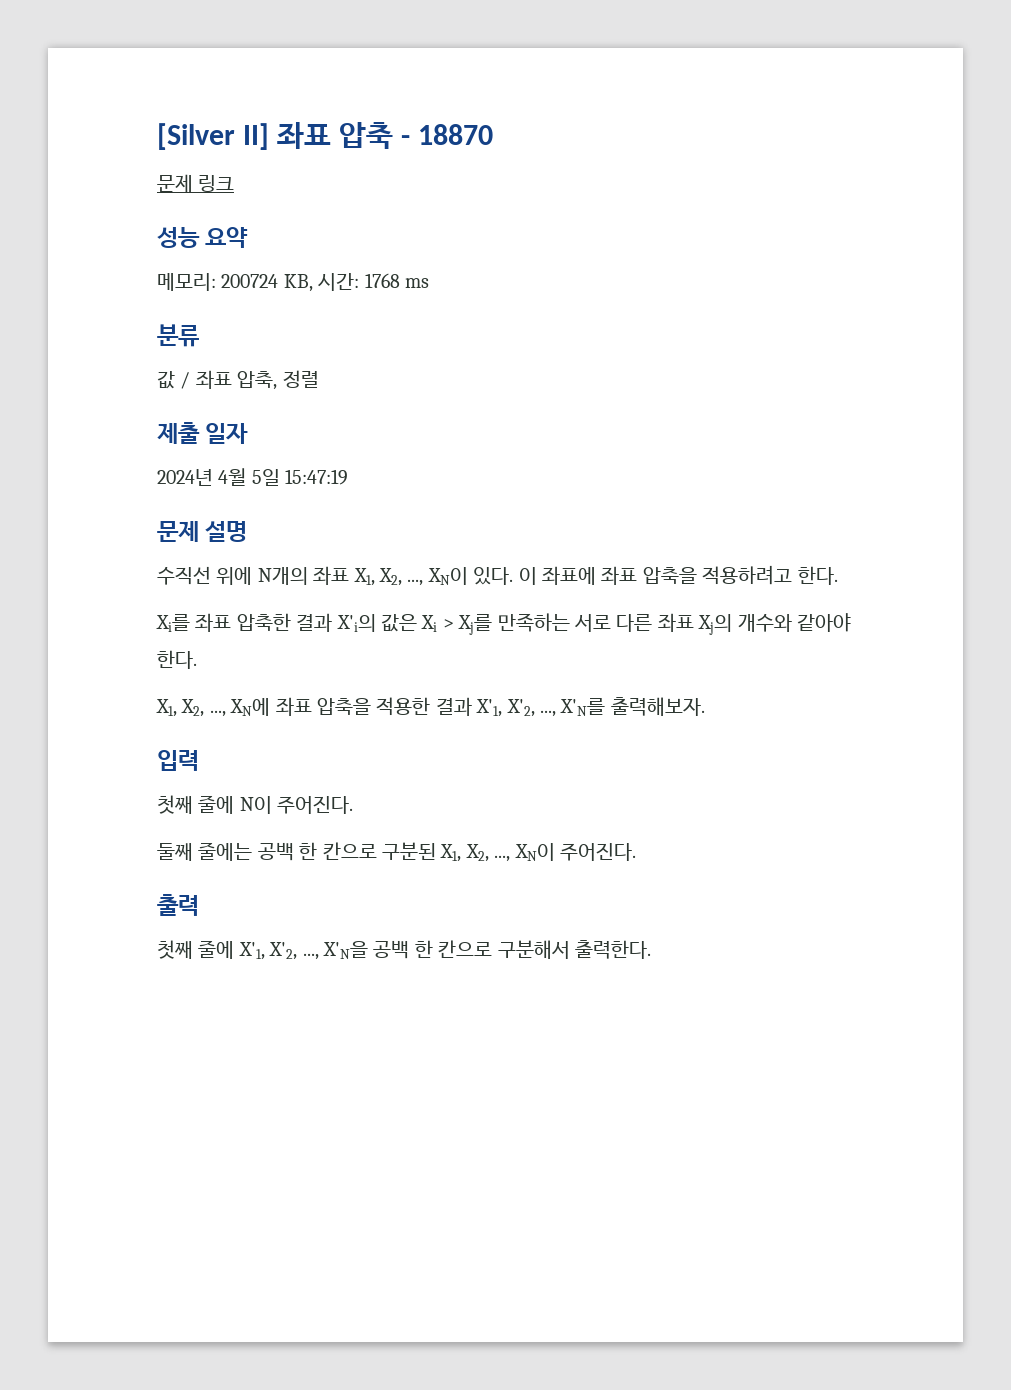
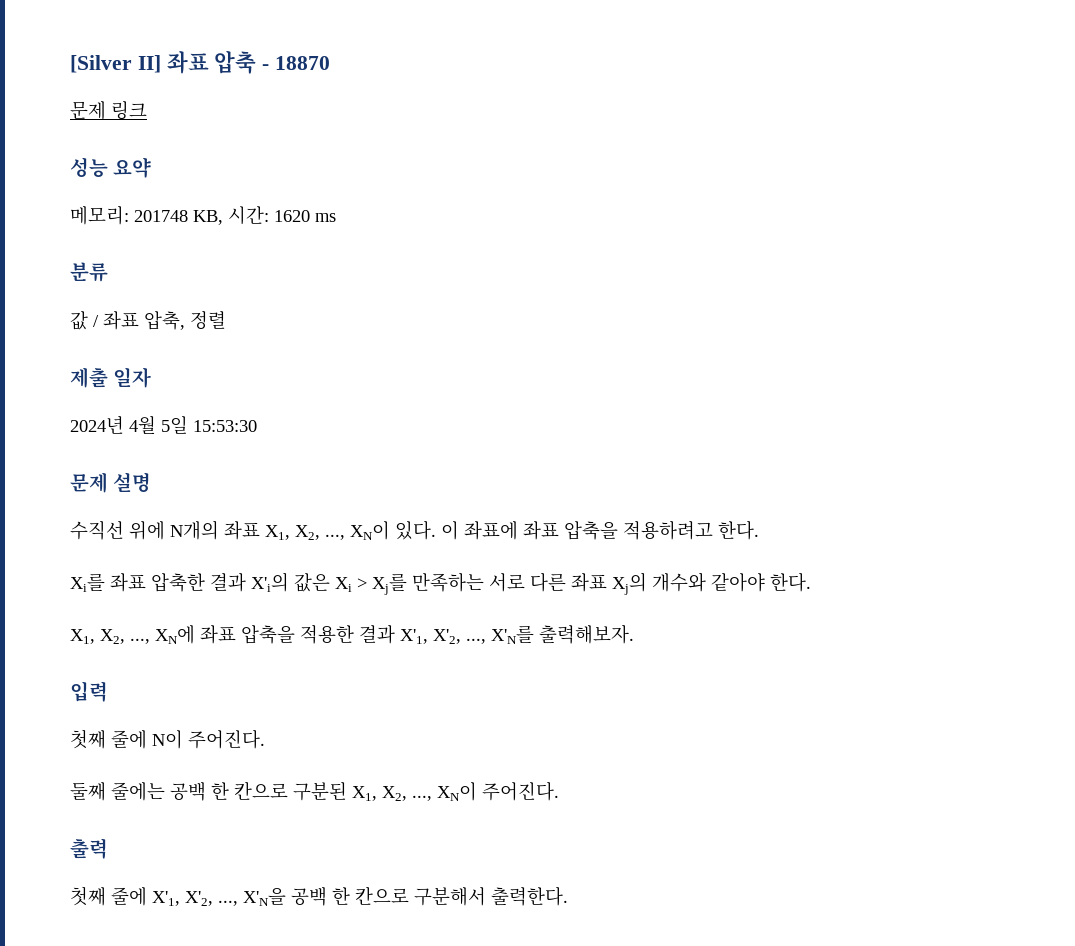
- 메모리: 200724 KB, 시간: 1768 ms
+ 메모리: 201748 KB, 시간: 1620 ms
- 2024년 4월 5일 15:47:19
+ 2024년 4월 5일 15:53:30

